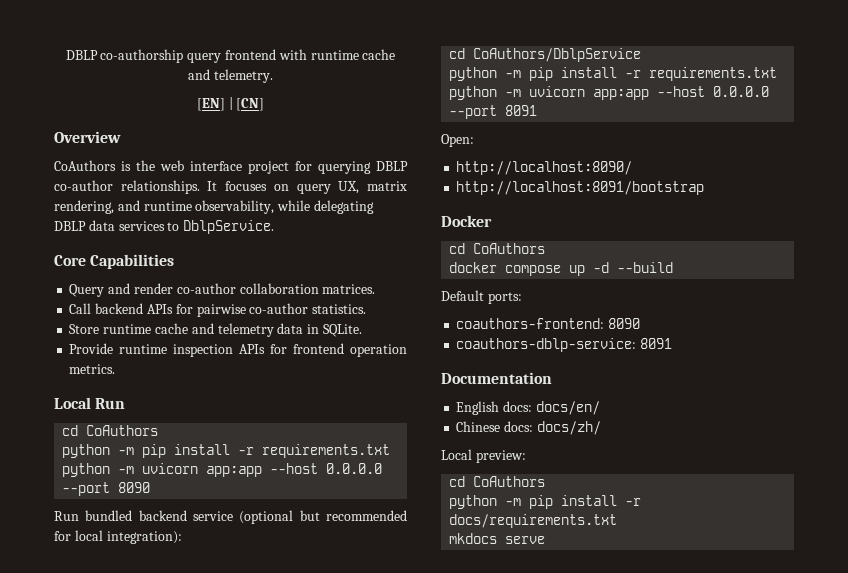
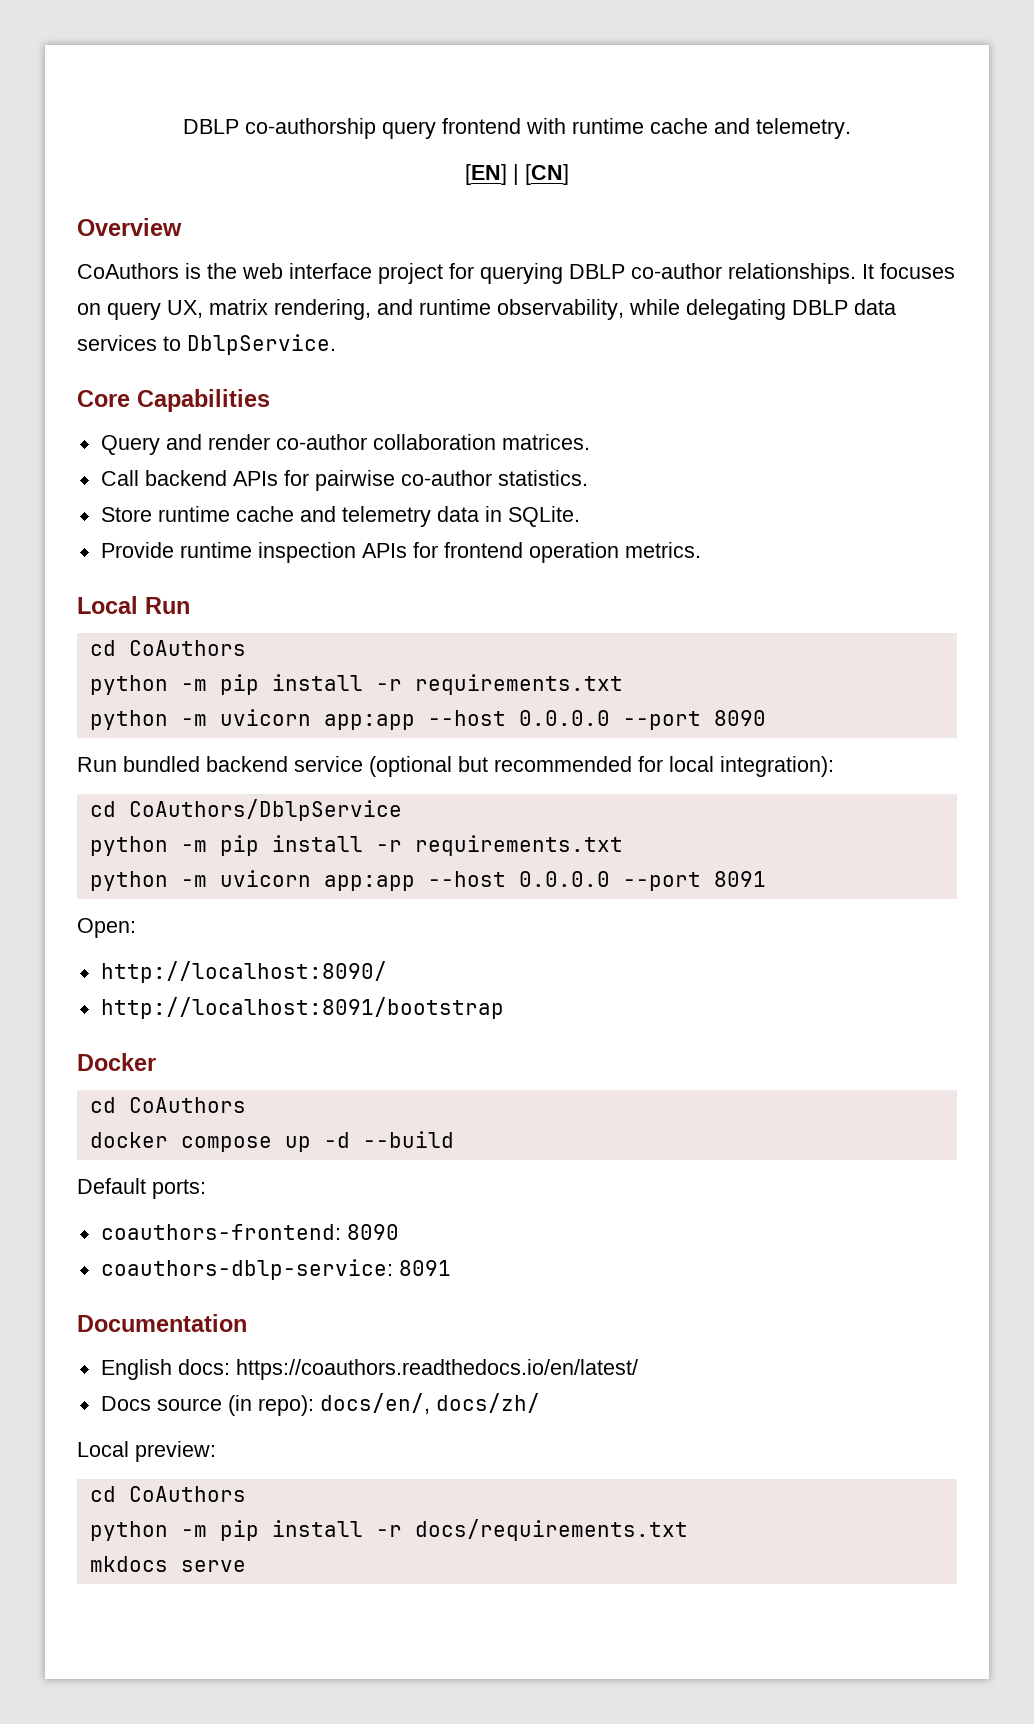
- English docs: docs/en/
- Chinese docs: docs/zh/
+ English docs: https://coauthors.readthedocs.io/en/latest/
+ Docs source (in repo): docs/en/, docs/zh/

